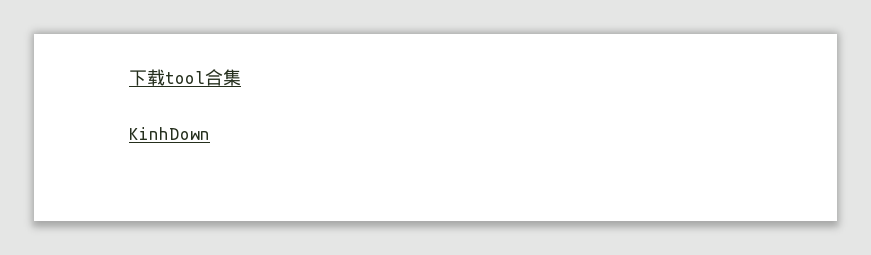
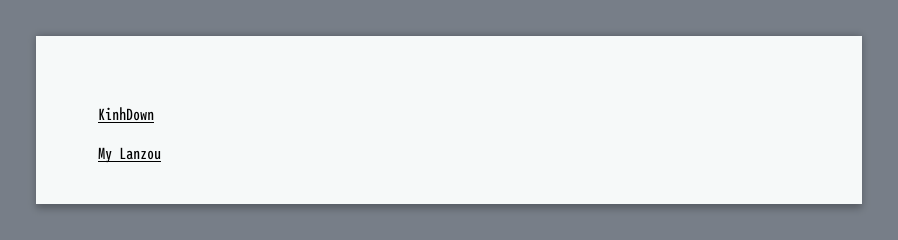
- 下载tool合集
  KinhDown
+ My Lanzou

